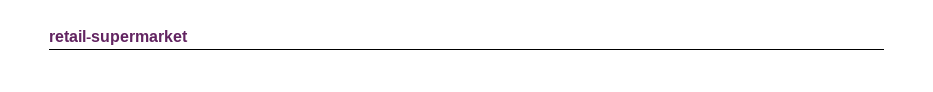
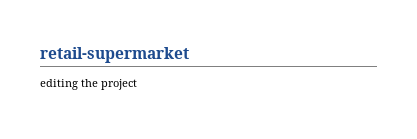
+ editing the project

